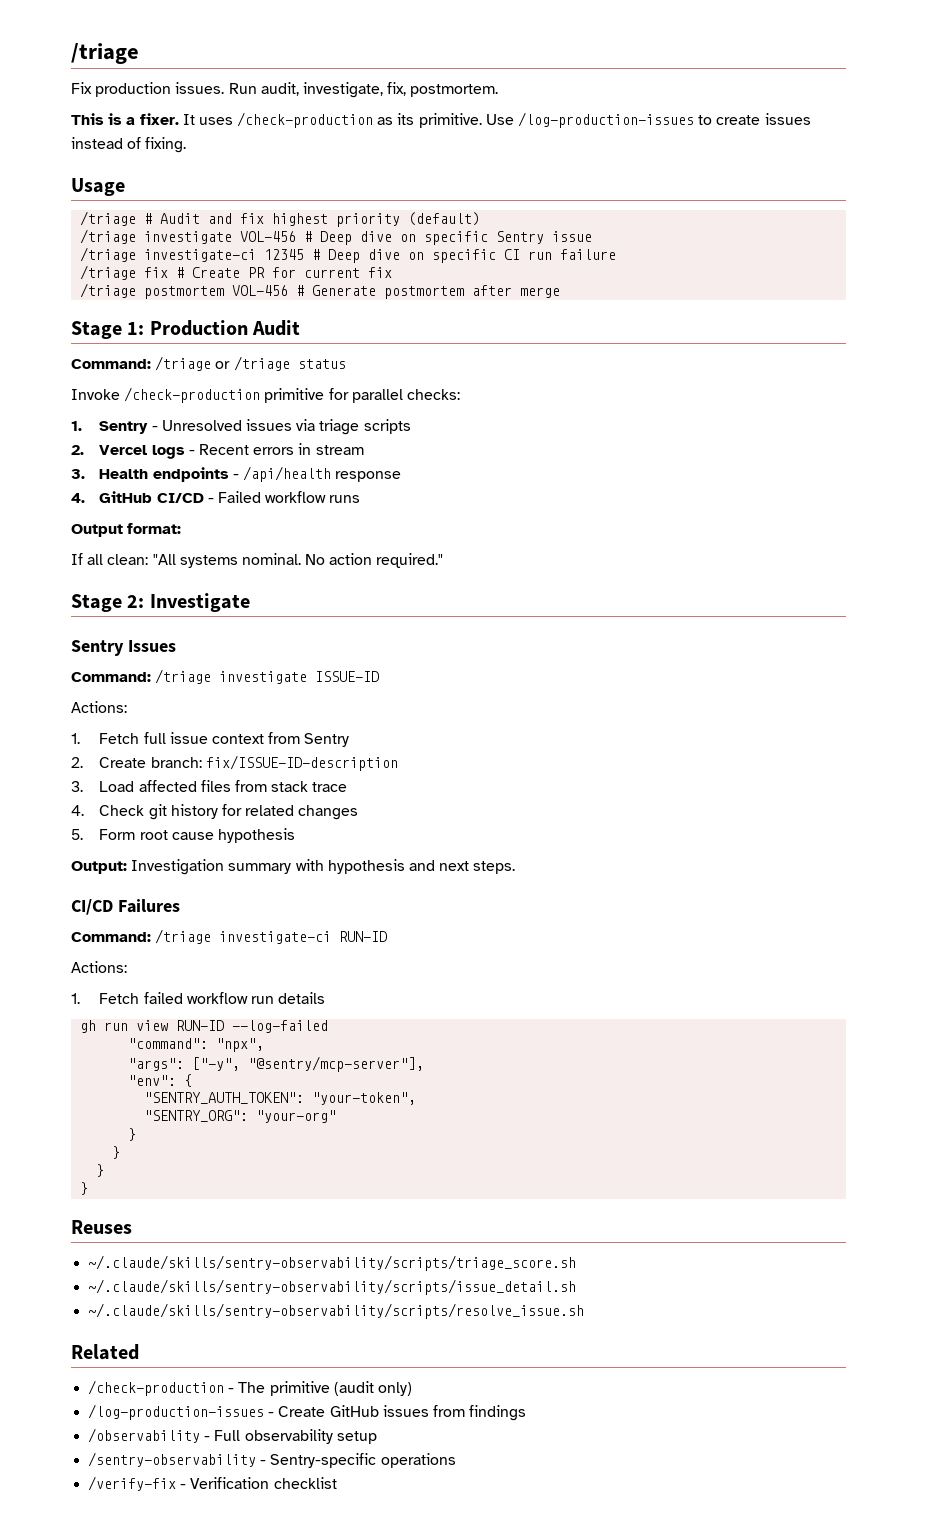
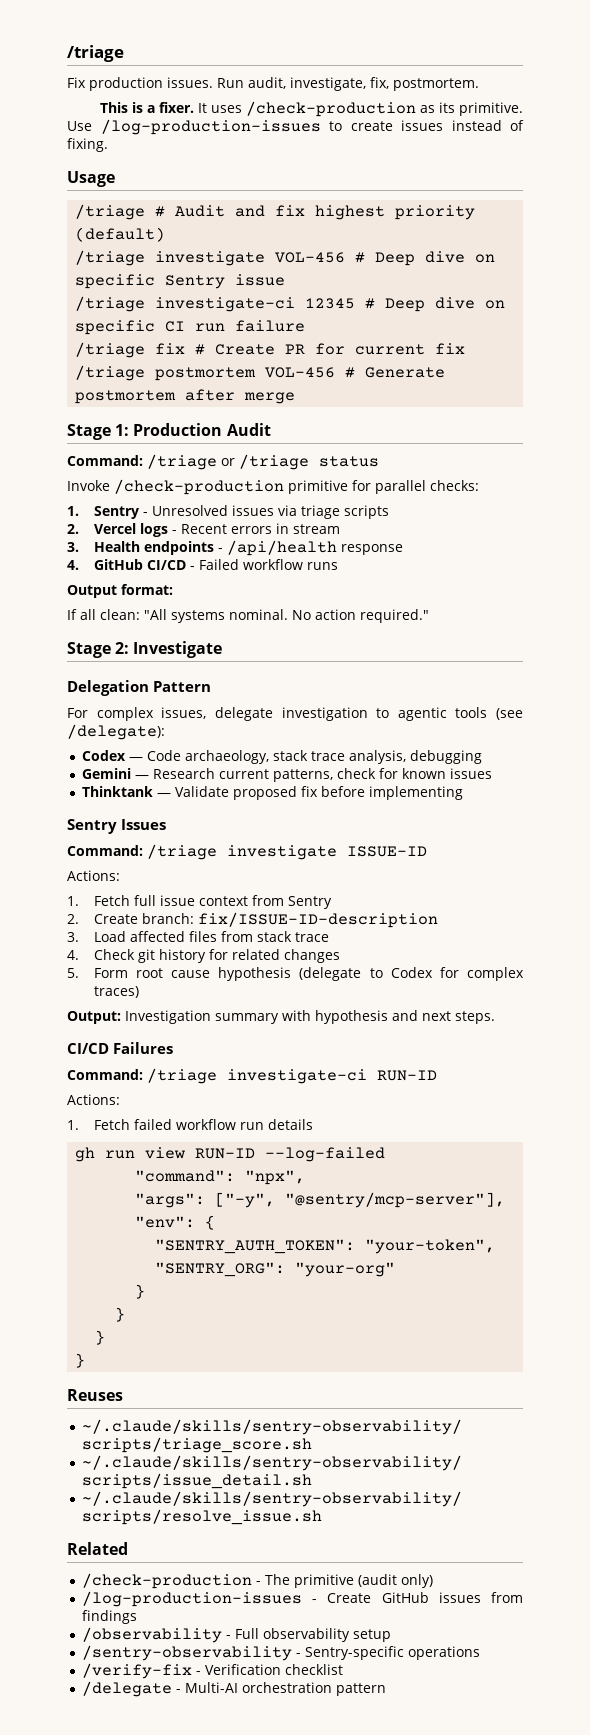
+ Delegation Pattern
+ For complex issues, delegate investigation to agentic tools (see /delegate):
+ Codex — Code archaeology, stack trace analysis, debugging
+ Gemini — Research current patterns, check for known issues
+ Thinktank — Validate proposed fix before implementing
- 5. Form root cause hypothesis
+ 5. Form root cause hypothesis (delegate to Codex for complex traces)
+ /delegate - Multi-AI orchestration pattern

